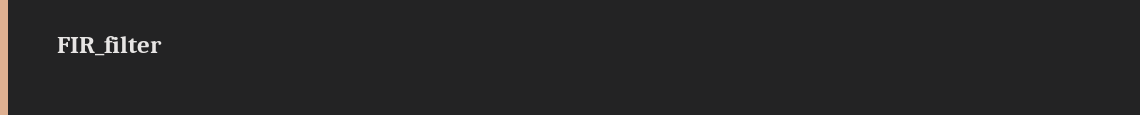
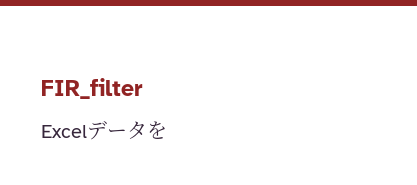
+ Excelデータを

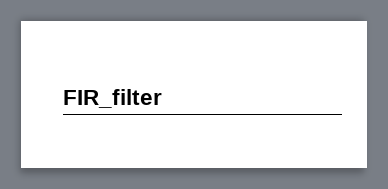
- Excelデータを

